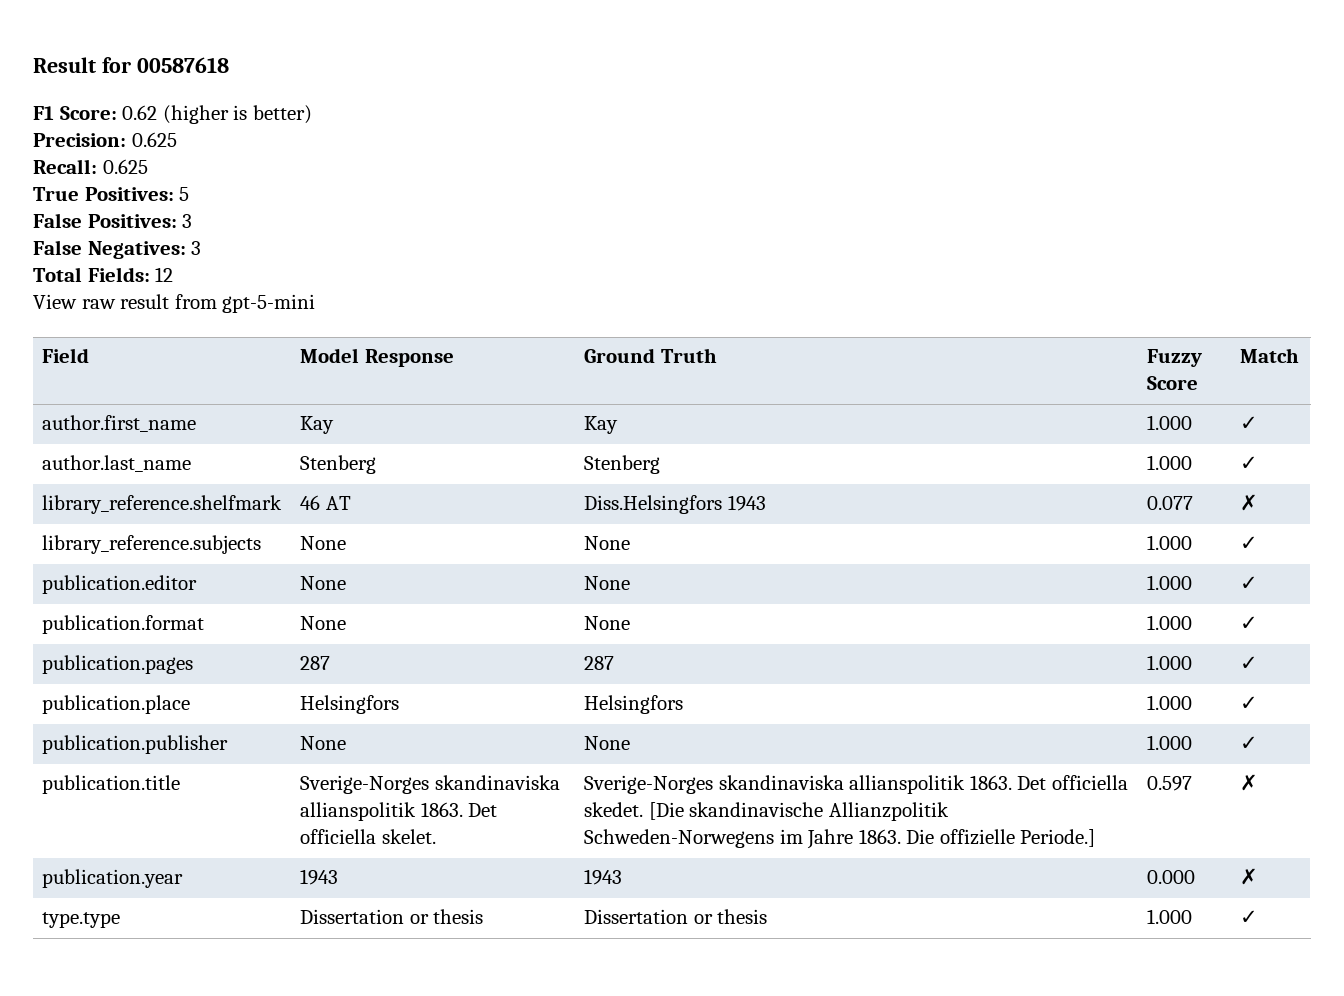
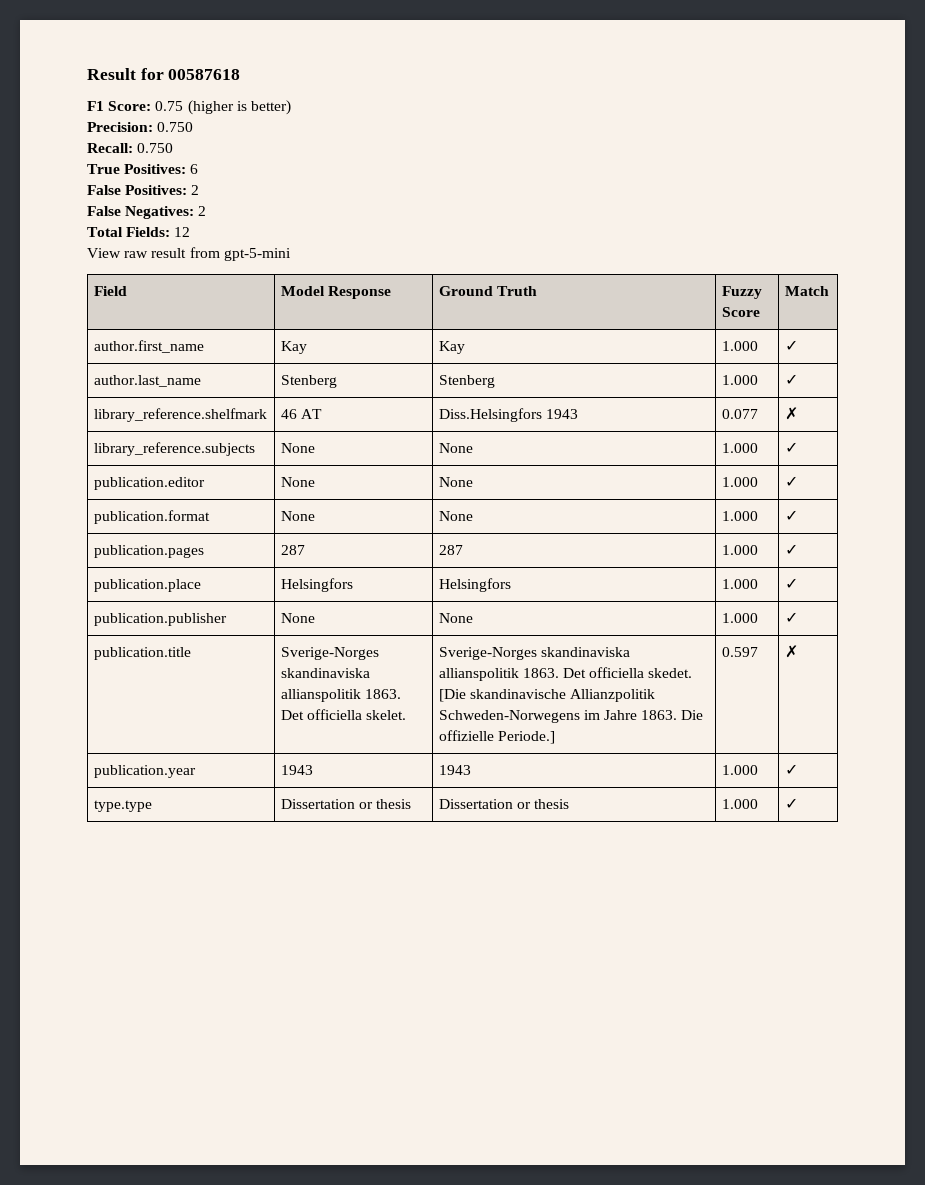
- F1 Score: 0.62 (higher is better)
+ F1 Score: 0.75 (higher is better)
- Precision: 0.625
+ Precision: 0.750
- Recall: 0.625
+ Recall: 0.750
- True Positives: 5
+ True Positives: 6
- False Positives: 3
+ False Positives: 2
- False Negatives: 3
+ False Negatives: 2
- publication.year | 1943 | 1943 | 0.000 | ✗
+ publication.year | 1943 | 1943 | 1.000 | ✓

